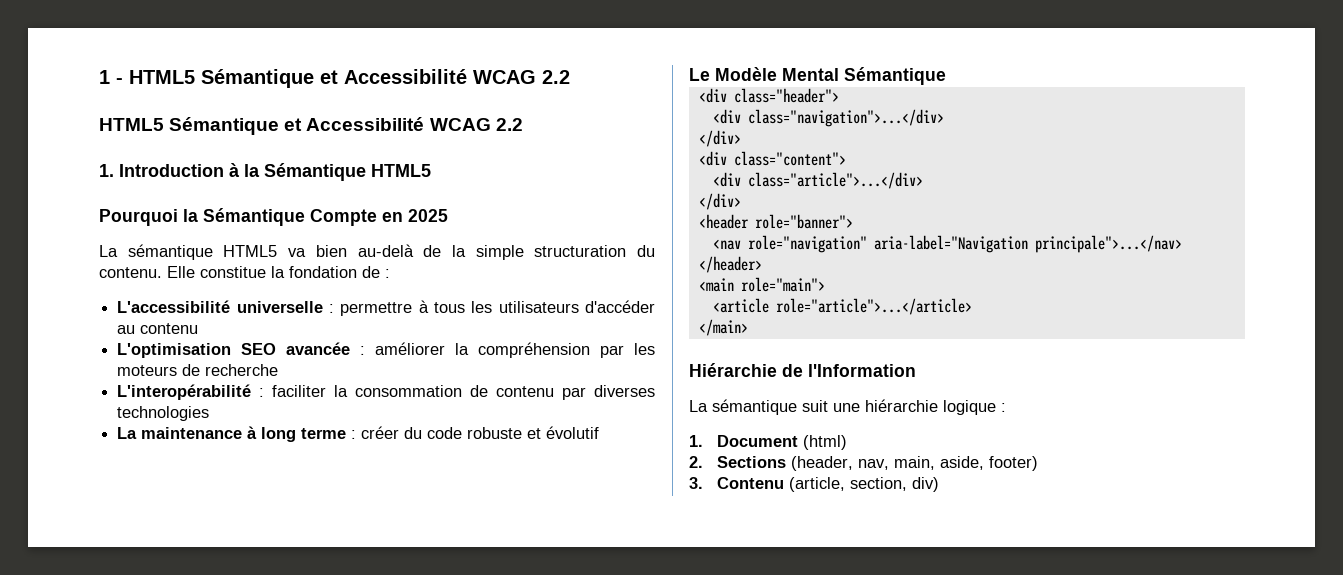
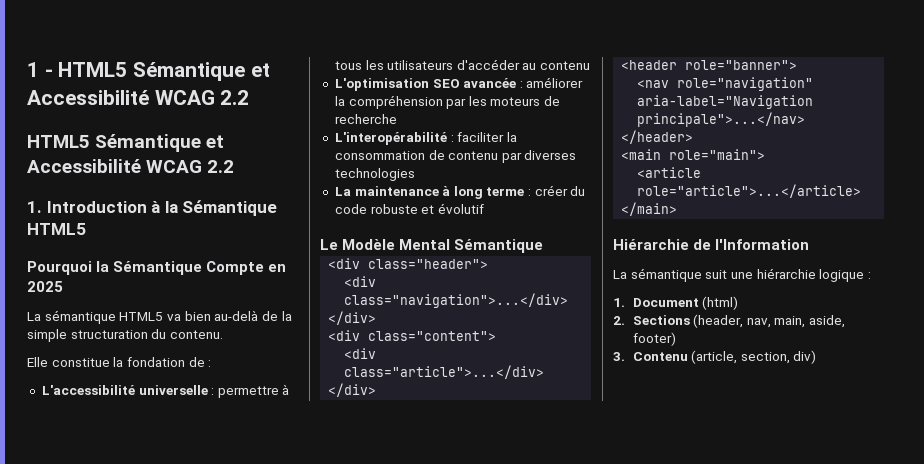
- La sémantique HTML5 va bien au-delà de la simple structuration du contenu. Elle constitue la fondation de :
+ La sémantique HTML5 va bien au-delà de la simple structuration du contenu.
+ Elle constitue la fondation de :

